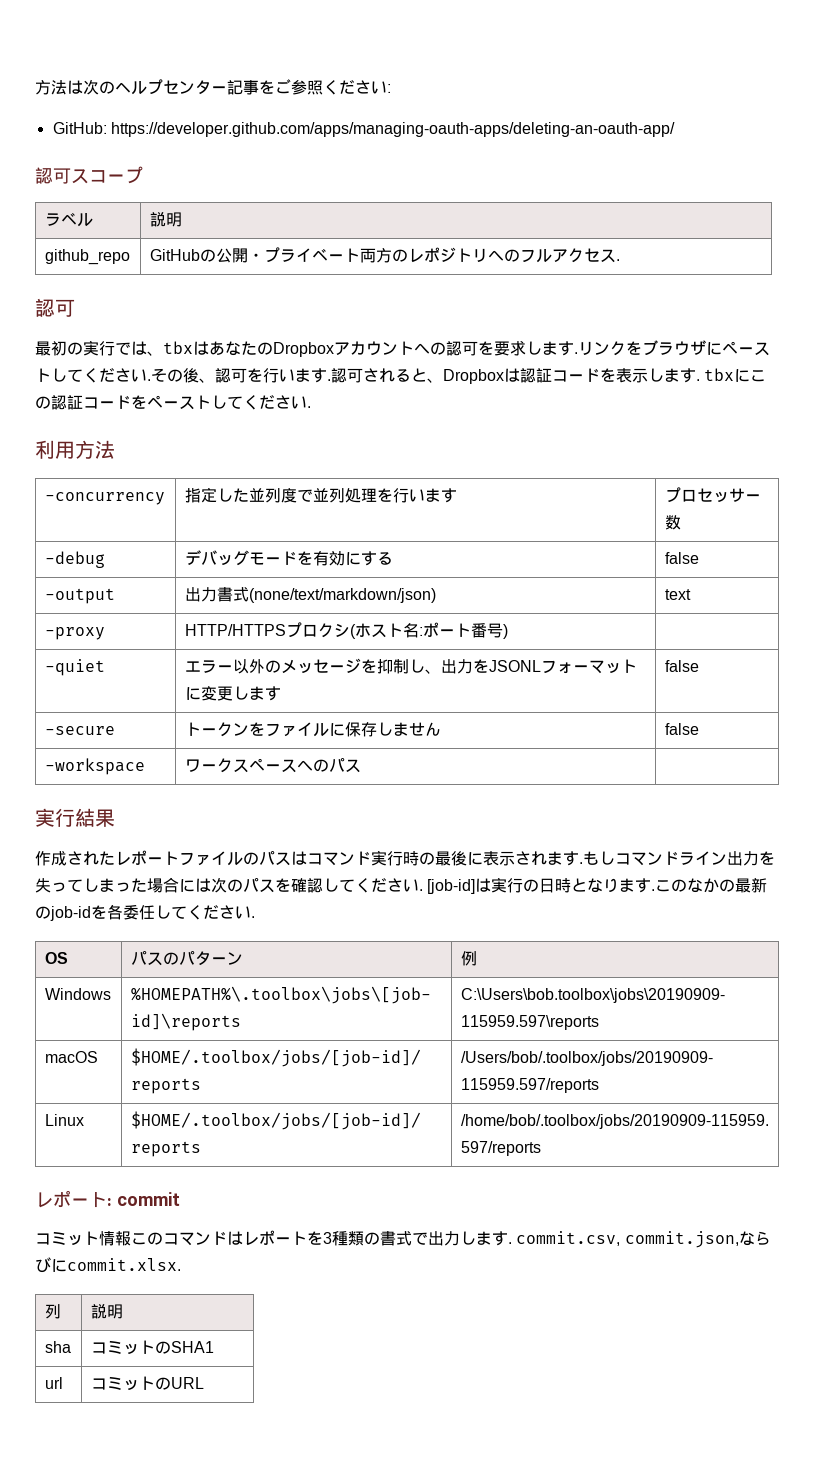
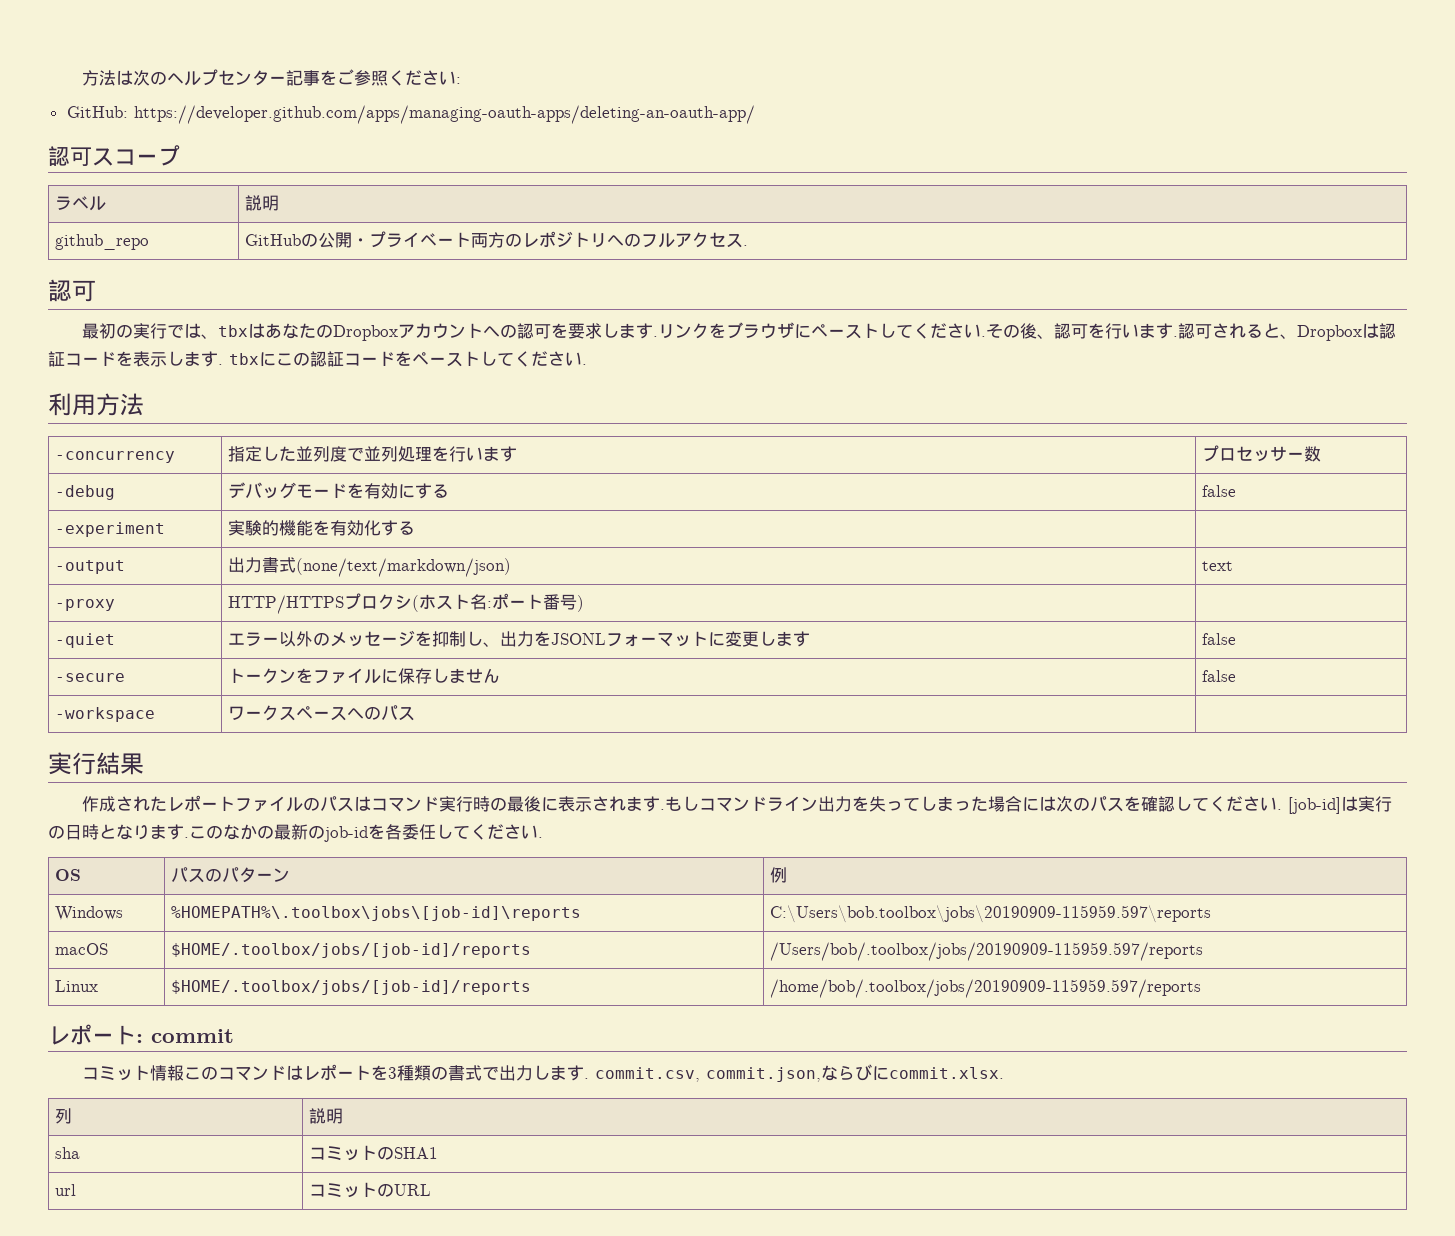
+ -experiment | 実験的機能を有効化する |

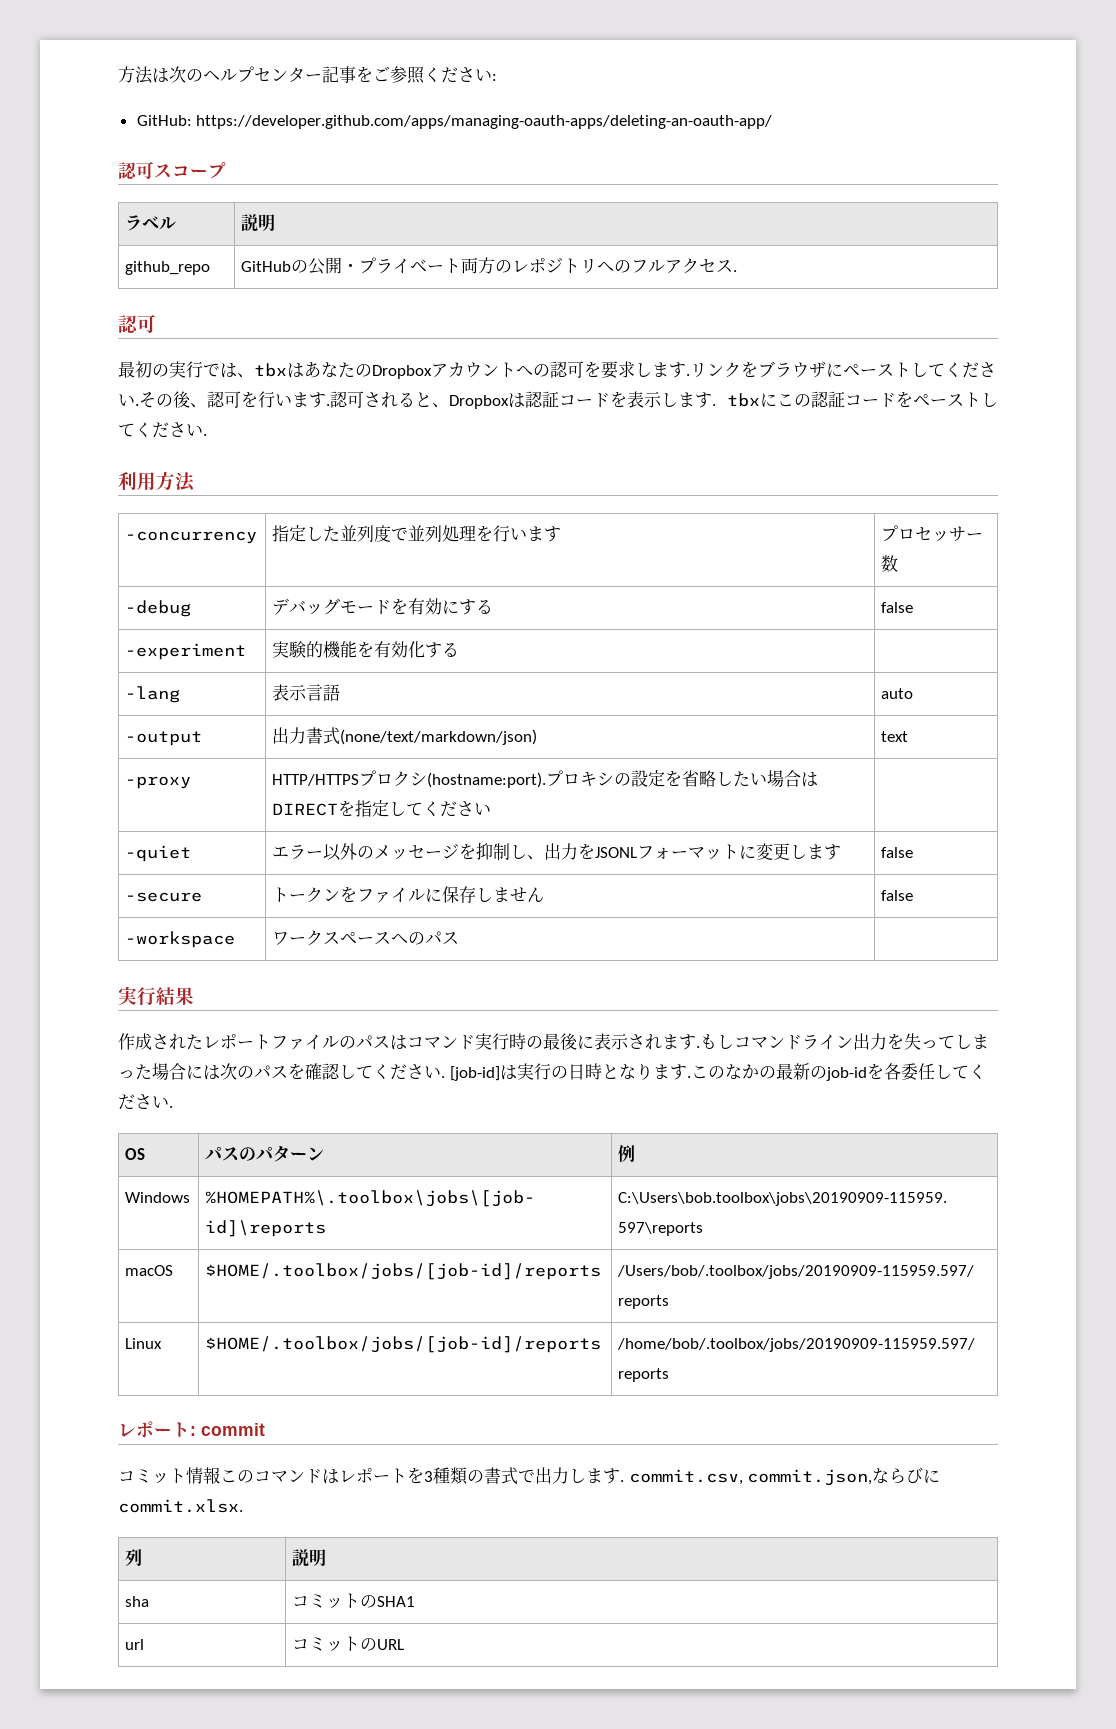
+ -lang | 表示言語 | auto
- -proxy | HTTP/HTTPSプロクシ(ホスト名:ポート番号) |
+ -proxy | HTTP/HTTPSプロクシ(hostname:port).プロキシの設定を省略したい場合はDIRECTを指定してください |

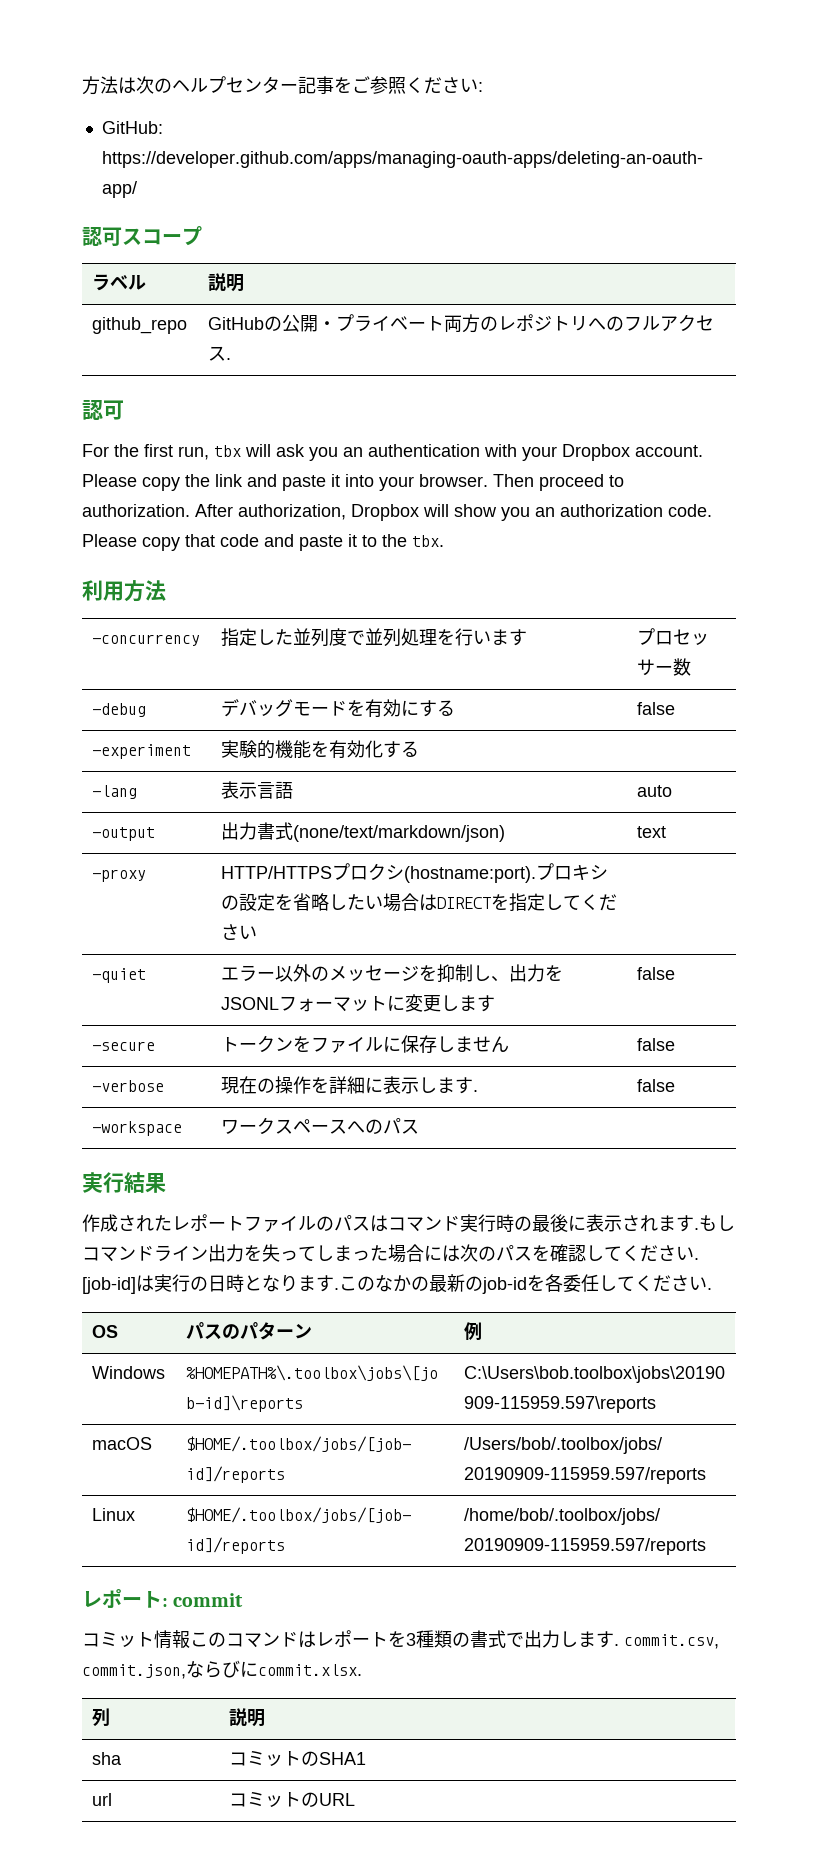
- 最初の実行では、tbxはあなたのDropboxアカウントへの認可を要求します.リンクをブラウザにペーストしてください.その後、認可を行います.認可されると、Dropboxは認証コードを表示します. tbxにこの認証コードをペーストしてください.
+ For the first run, tbx will ask you an authentication with your Dropbox account. Please copy the link and paste it into your browser. Then proceed to authorization. After authorization, Dropbox will show you an authorization code. Please copy that code and paste it to the tbx.
+ -verbose | 現在の操作を詳細に表示します. | false

